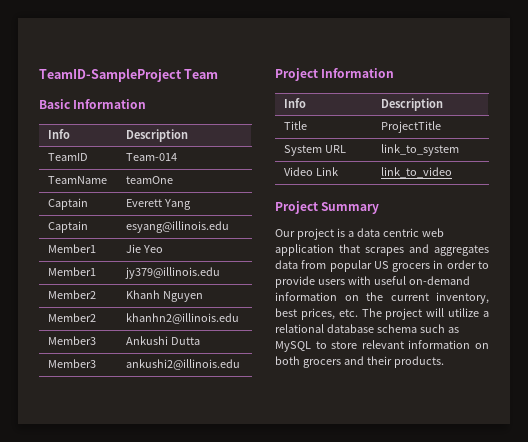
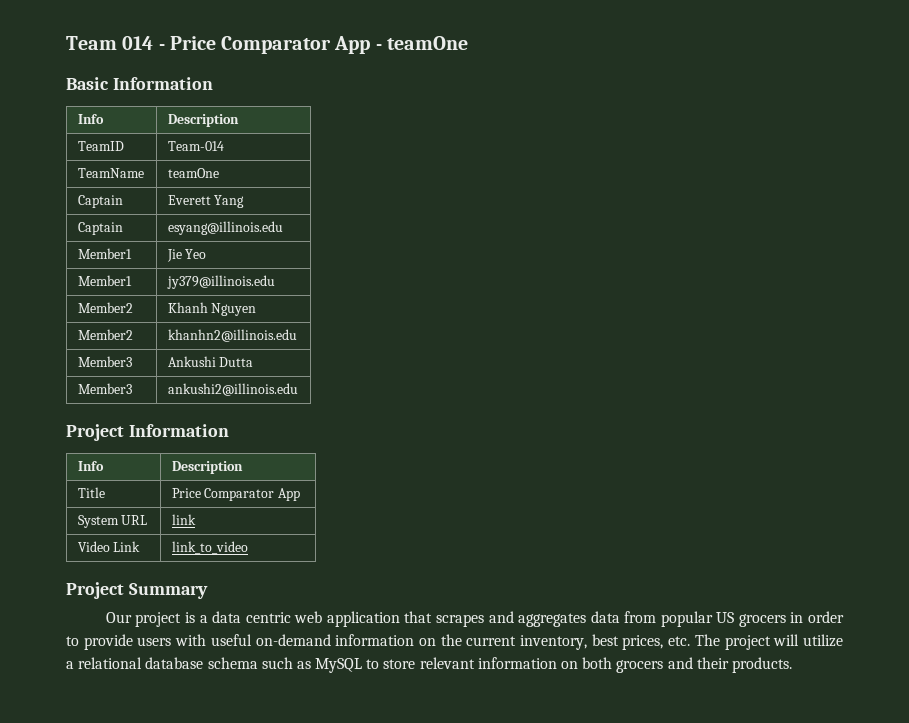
- TeamID-SampleProject Team
+ Team 014 - Price Comparator App - teamOne
- Title | ProjectTitle
+ Title | Price Comparator App
- System URL | link_to_system
+ System URL | link

